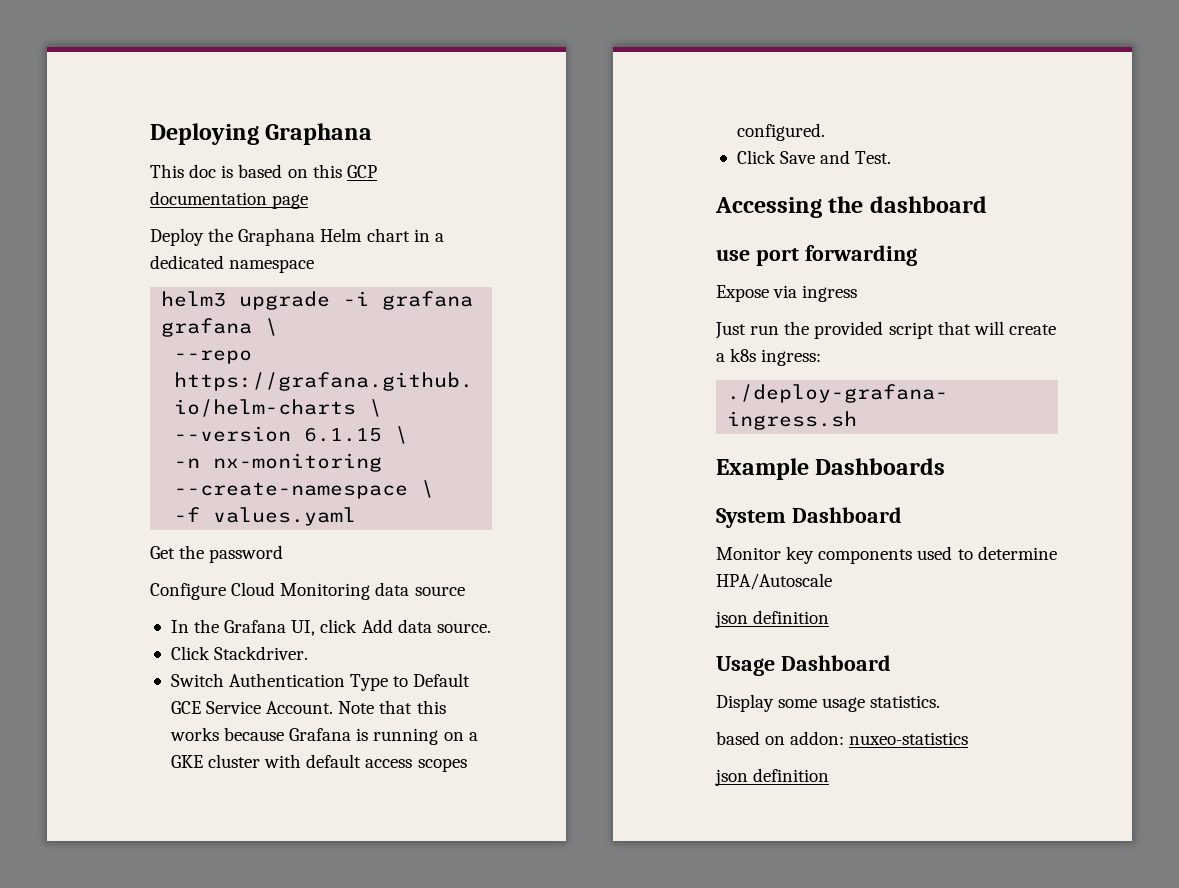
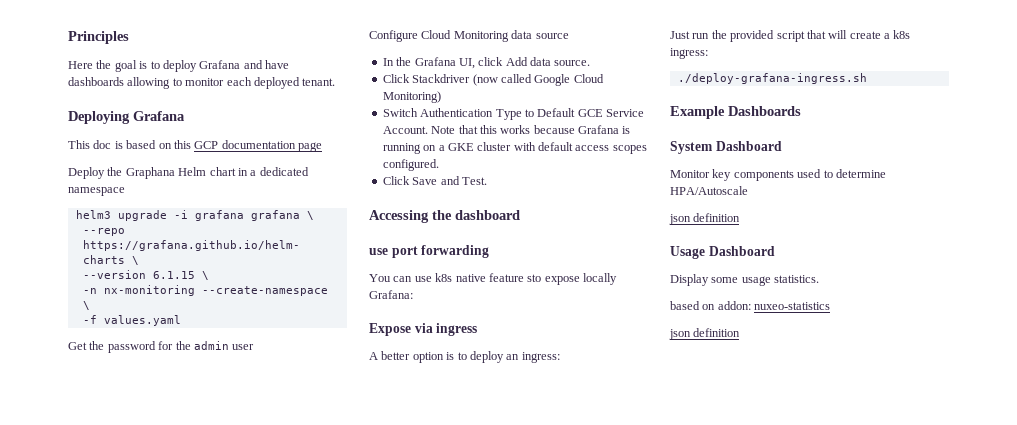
- Deploying Graphana
+ Principles
+ Here the goal is to deploy Grafana and have dashboards allowing to monitor each deployed tenant.
+ Deploying Grafana
- Get the password
+ Get the password for the admin user
- Click Stackdriver.
+ Click Stackdriver (now called Google Cloud Monitoring)
+ You can use k8s native feature sto expose locally Grafana:
  Expose via ingress
+ A better option is to deploy an ingress:

